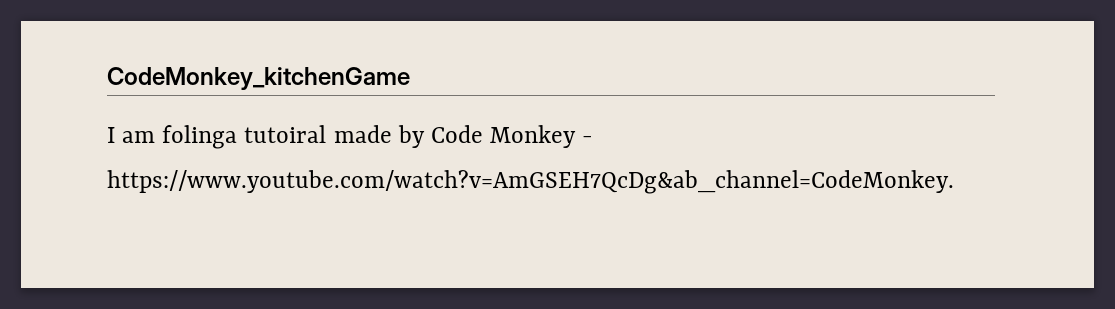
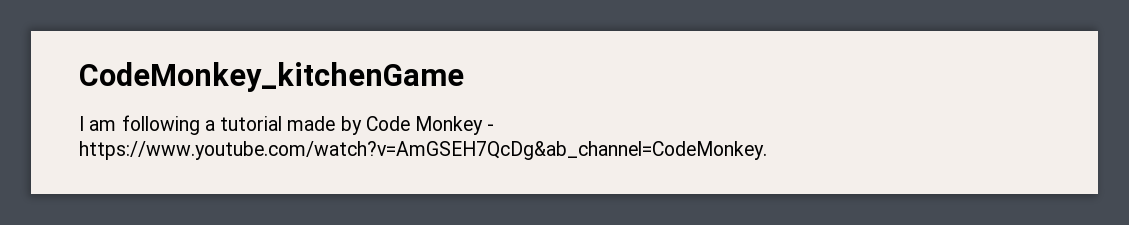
- I am folinga tutoiral made by Code Monkey - https://www.youtube.com/watch?v=AmGSEH7QcDg&ab_channel=CodeMonkey.
+ I am following a tutorial made by Code Monkey - https://www.youtube.com/watch?v=AmGSEH7QcDg&ab_channel=CodeMonkey.

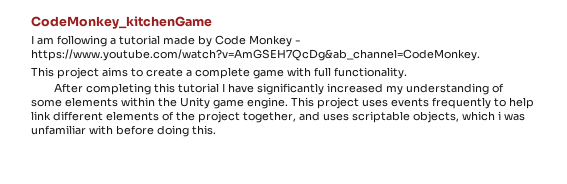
+ This project aims to create a complete game with full functionality.
+ After completing this tutorial I have significantly increased my understanding of some elements within the Unity game engine. This project uses events frequently to help link different elements of the project together, and uses scriptable objects, which i was unfamiliar with before doing this.

